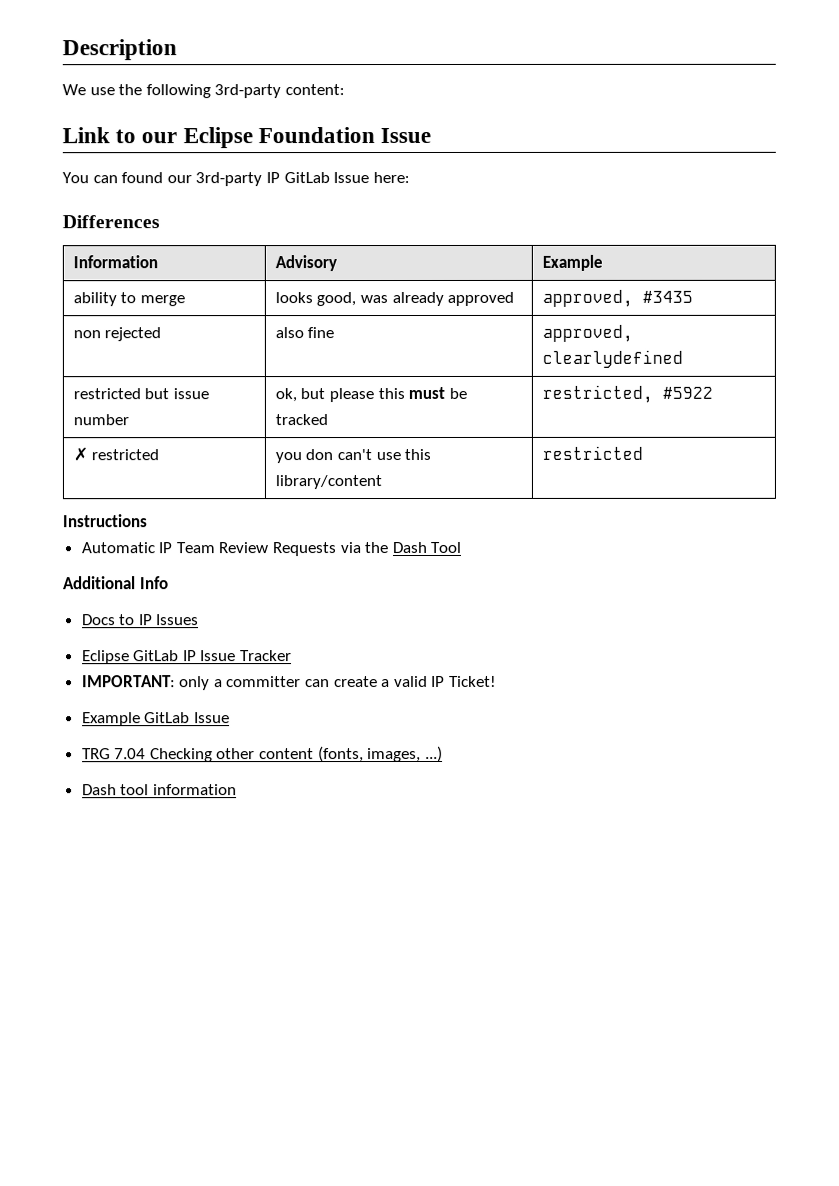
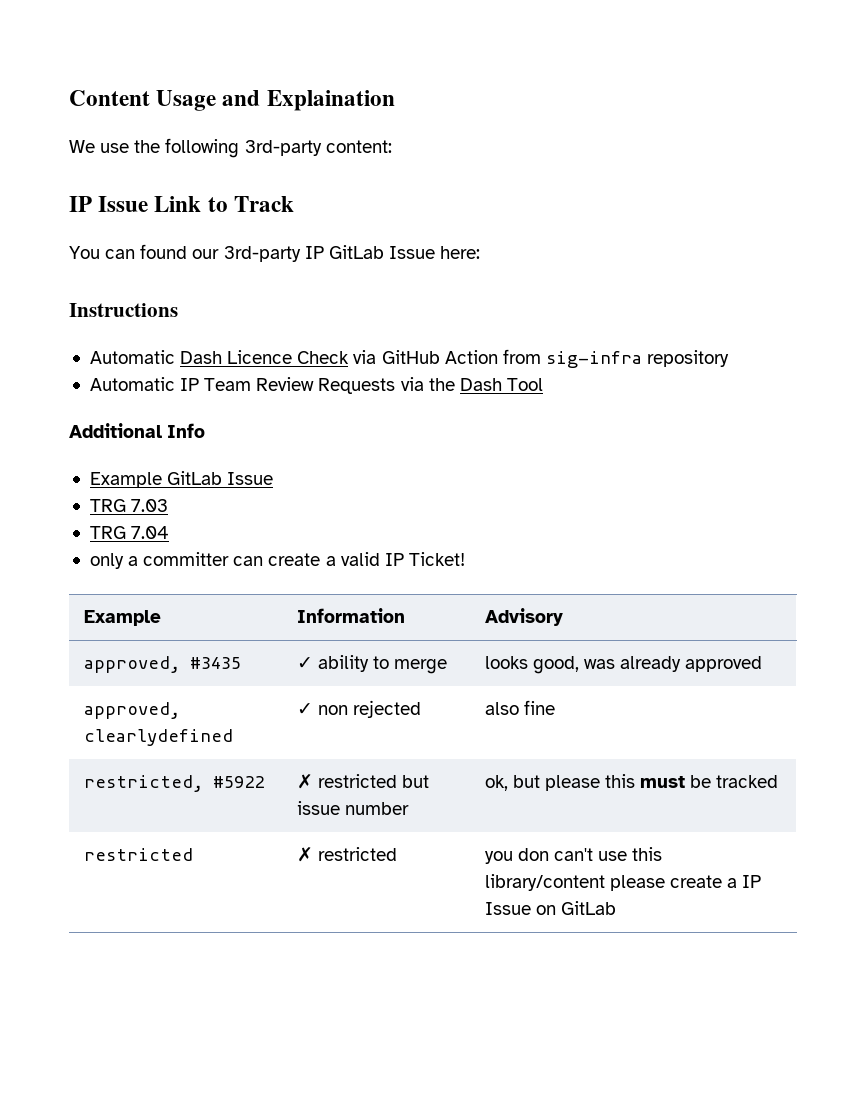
- Description
+ Content Usage and Explaination
- Link to our Eclipse Foundation Issue
+ IP Issue Link to Track
- Differences
- Information | Advisory | Example
- ability to merge | looks good, was already approved | approved, #3435
- non rejected | also fine | approved, clearlydefined
- restricted but issue number | ok, but please this must be tracked | restricted, #5922
- ✗ restricted | you don can't use this library/content | restricted
  Instructions
+ Automatic Dash Licence Check via GitHub Action from sig-infra repository
- Docs to IP Issues
- Eclipse GitLab IP Issue Tracker
- IMPORTANT: only a committer can create a valid IP Ticket!
+ Example GitLab Issue
+ TRG 7.03
+ TRG 7.04
+ only a committer can create a valid IP Ticket!
- Example GitLab Issue
- TRG 7.04 Checking other content (fonts, images, ...)
- Dash tool information
+ Example | Information | Advisory
+ approved, #3435 | ✓ ability to merge | looks good, was already approved
+ approved, clearlydefined | ✓ non rejected | also fine
+ restricted, #5922 | ✗ restricted but issue number | ok, but please this must be tracked
+ restricted | ✗ restricted | you don can't use this library/content please create a IP Issue on GitLab

